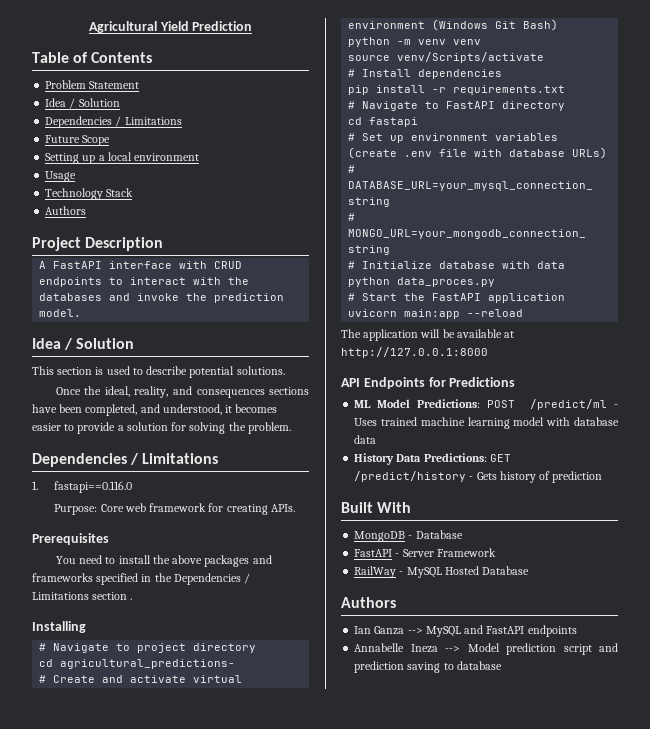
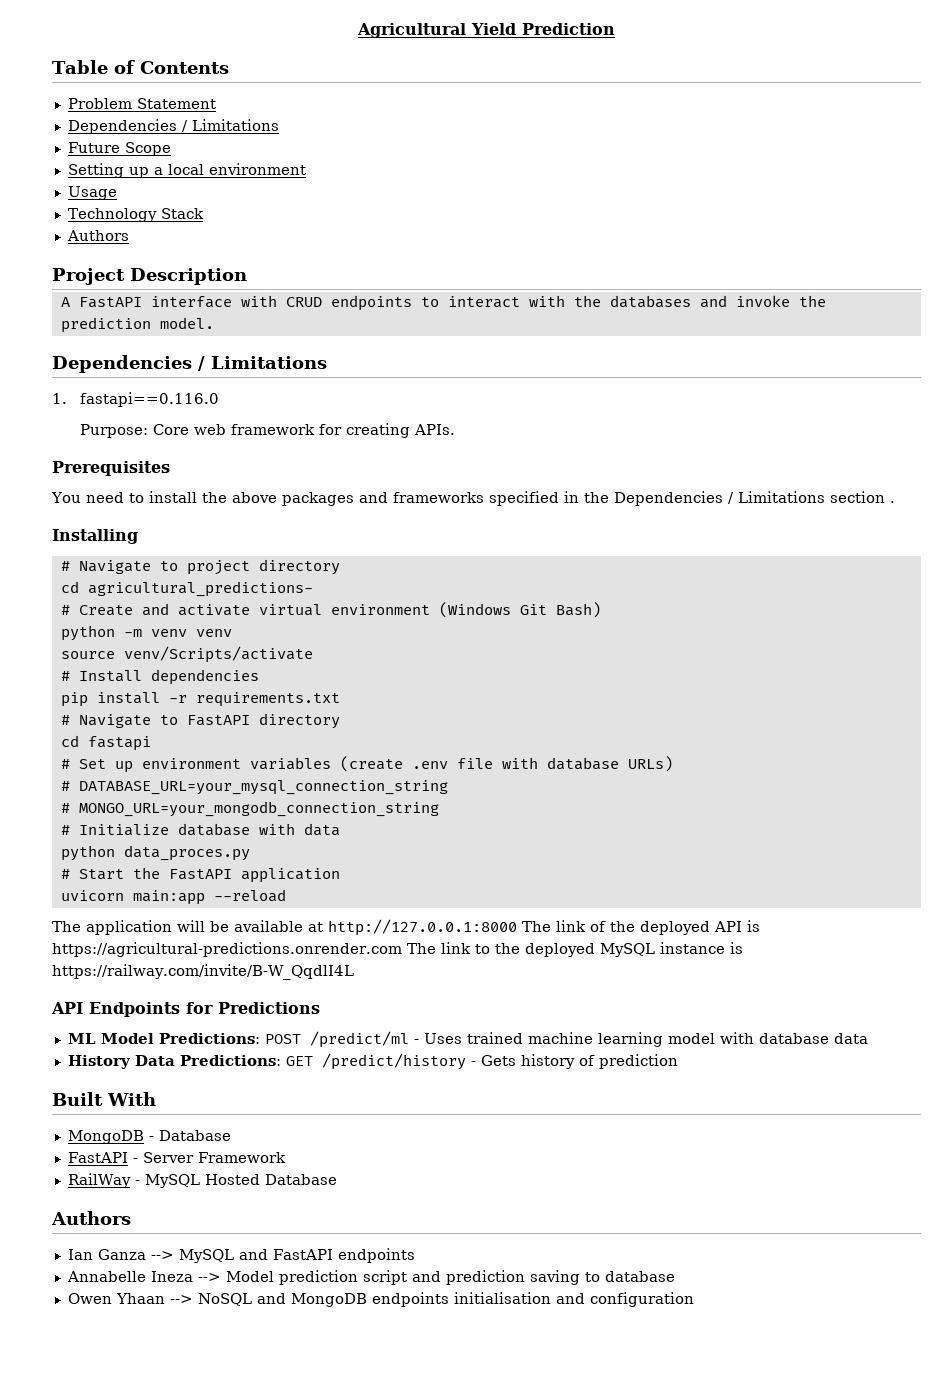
  Problem Statement
- Idea / Solution
  A FastAPI interface with CRUD endpoints to interact with the databases and invoke the prediction model.
- Idea / Solution
- This section is used to describe potential solutions.
- Once the ideal, reality, and consequences sections have been completed, and understood, it becomes easier to provide a solution for solving the problem.
- The application will be available at http://127.0.0.1:8000
+ The application will be available at http://127.0.0.1:8000 The link of the deployed API is https://agricultural-predictions.onrender.com The link to the deployed MySQL instance is https://railway.com/invite/B-W_QqdlI4L
+ Owen Yhaan --> NoSQL and MongoDB endpoints initialisation and configuration

